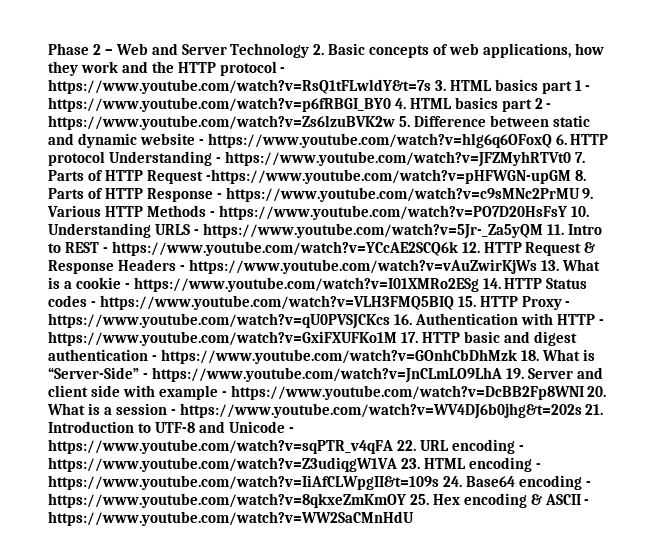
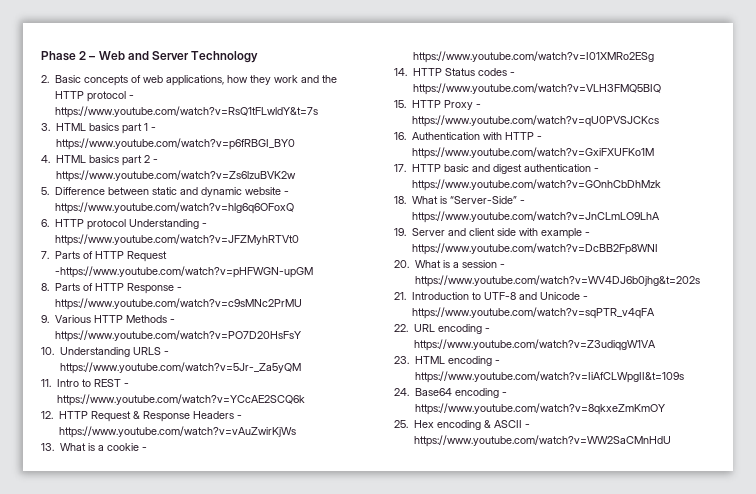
- Phase 2 – Web and Server Technology 2. Basic concepts of web applications, how they work and the HTTP protocol - https://www.youtube.com/watch?v=RsQ1tFLwldY&t=7s 3. HTML basics part 1 - https://www.youtube.com/watch?v=p6fRBGI_BY0 4. HTML basics part 2 - https://www.youtube.com/watch?v=Zs6lzuBVK2w 5. Difference between static and dynamic website - https://www.youtube.com/watch?v=hlg6q6OFoxQ 6. HTTP protocol Understanding - https://www.youtube.com/watch?v=JFZMyhRTVt0 7. Parts of HTTP Request -https://www.youtube.com/watch?v=pHFWGN-upGM 8. Parts of HTTP Response - https://www.youtube.com/watch?v=c9sMNc2PrMU 9. Various HTTP Methods - https://www.youtube.com/watch?v=PO7D20HsFsY 10. Understanding URLS - https://www.youtube.com/watch?v=5Jr-_Za5yQM 11. Intro to REST - https://www.youtube.com/watch?v=YCcAE2SCQ6k 12. HTTP Request & Response Headers - https://www.youtube.com/watch?v=vAuZwirKjWs 13. What is a cookie - https://www.youtube.com/watch?v=I01XMRo2ESg 14. HTTP Status codes - https://www.youtube.com/watch?v=VLH3FMQ5BIQ 15. HTTP Proxy - https://www.youtube.com/watch?v=qU0PVSJCKcs 16. Authentication with HTTP - https://www.youtube.com/watch?v=GxiFXUFKo1M 17. HTTP basic and digest authentication - https://www.youtube.com/watch?v=GOnhCbDhMzk 18. What is “Server-Side” - https://www.youtube.com/watch?v=JnCLmLO9LhA 19. Server and client side with example - https://www.youtube.com/watch?v=DcBB2Fp8WNI 20. What is a session - https://www.youtube.com/watch?v=WV4DJ6b0jhg&t=202s 21. Introduction to UTF-8 and Unicode - https://www.youtube.com/watch?v=sqPTR_v4qFA 22. URL encoding - https://www.youtube.com/watch?v=Z3udiqgW1VA 23. HTML encoding - https://www.youtube.com/watch?v=IiAfCLWpgII&t=109s 24. Base64 encoding - https://www.youtube.com/watch?v=8qkxeZmKmOY 25. Hex encoding & ASCII - https://www.youtube.com/watch?v=WW2SaCMnHdU
+ Phase 2 – Web and Server Technology
+ 2. Basic concepts of web applications, how they work and the HTTP protocol - https://www.youtube.com/watch?v=RsQ1tFLwldY&t=7s
+ 3. HTML basics part 1 - https://www.youtube.com/watch?v=p6fRBGI_BY0
+ 4. HTML basics part 2 - https://www.youtube.com/watch?v=Zs6lzuBVK2w
+ 5. Difference between static and dynamic website - https://www.youtube.com/watch?v=hlg6q6OFoxQ
+ 6. HTTP protocol Understanding - https://www.youtube.com/watch?v=JFZMyhRTVt0
+ 7. Parts of HTTP Request -https://www.youtube.com/watch?v=pHFWGN-upGM
+ 8. Parts of HTTP Response - https://www.youtube.com/watch?v=c9sMNc2PrMU
+ 9. Various HTTP Methods - https://www.youtube.com/watch?v=PO7D20HsFsY
+ 10. Understanding URLS - https://www.youtube.com/watch?v=5Jr-_Za5yQM
+ 11. Intro to REST - https://www.youtube.com/watch?v=YCcAE2SCQ6k
+ 12. HTTP Request & Response Headers - https://www.youtube.com/watch?v=vAuZwirKjWs
+ 13. What is a cookie - https://www.youtube.com/watch?v=I01XMRo2ESg
+ 14. HTTP Status codes - https://www.youtube.com/watch?v=VLH3FMQ5BIQ
+ 15. HTTP Proxy - https://www.youtube.com/watch?v=qU0PVSJCKcs
+ 16. Authentication with HTTP - https://www.youtube.com/watch?v=GxiFXUFKo1M
+ 17. HTTP basic and digest authentication - https://www.youtube.com/watch?v=GOnhCbDhMzk
+ 18. What is “Server-Side” - https://www.youtube.com/watch?v=JnCLmLO9LhA
+ 19. Server and client side with example - https://www.youtube.com/watch?v=DcBB2Fp8WNI
+ 20. What is a session - https://www.youtube.com/watch?v=WV4DJ6b0jhg&t=202s
+ 21. Introduction to UTF-8 and Unicode - https://www.youtube.com/watch?v=sqPTR_v4qFA
+ 22. URL encoding - https://www.youtube.com/watch?v=Z3udiqgW1VA
+ 23. HTML encoding - https://www.youtube.com/watch?v=IiAfCLWpgII&t=109s
+ 24. Base64 encoding - https://www.youtube.com/watch?v=8qkxeZmKmOY
+ 25. Hex encoding & ASCII - https://www.youtube.com/watch?v=WW2SaCMnHdU

